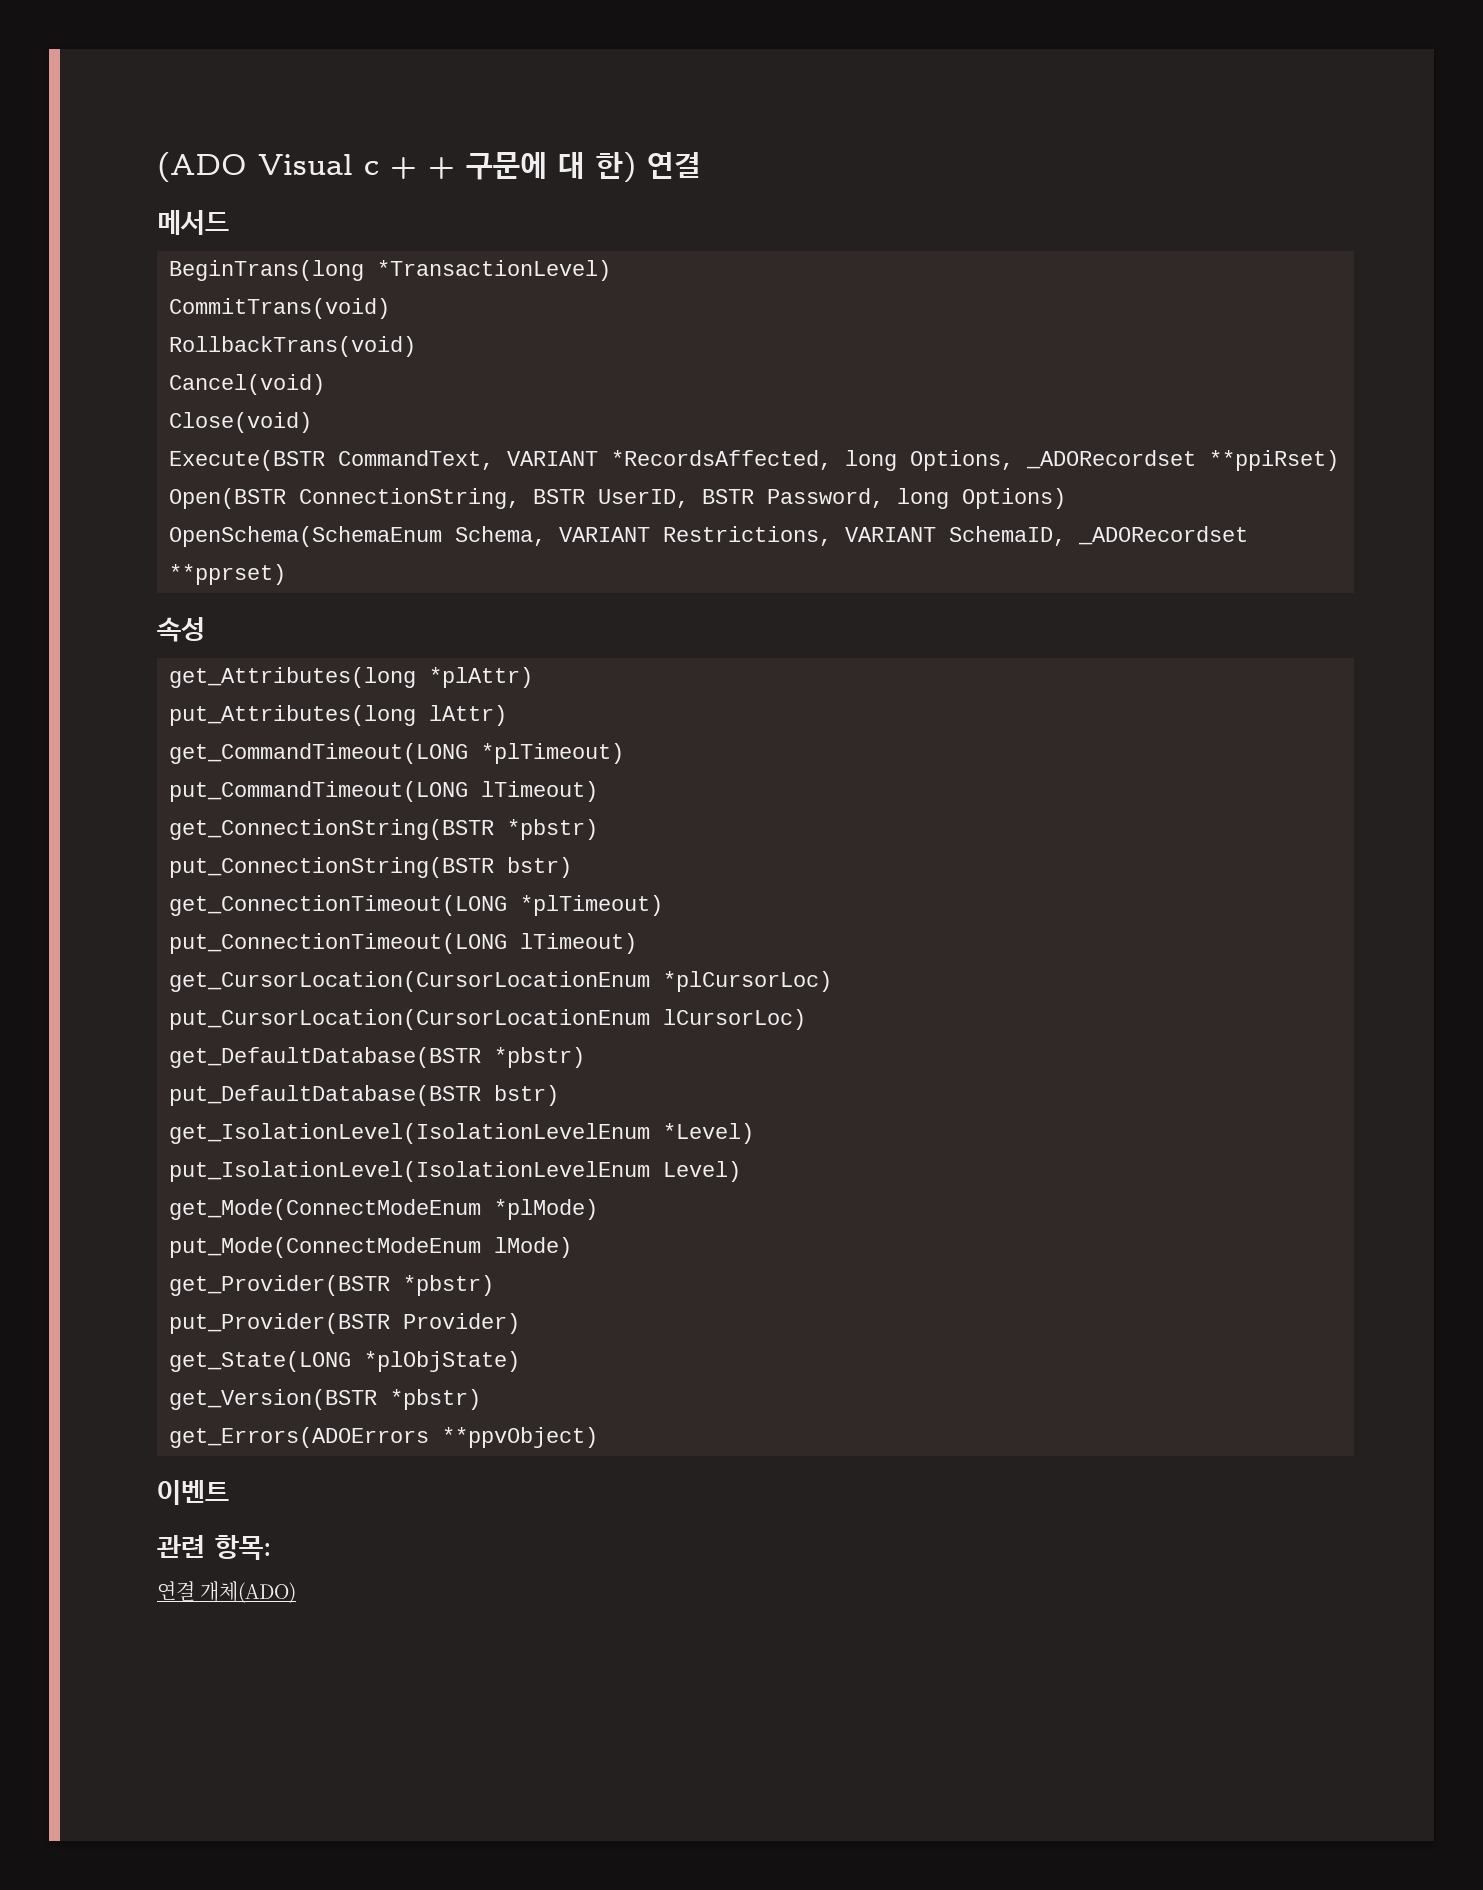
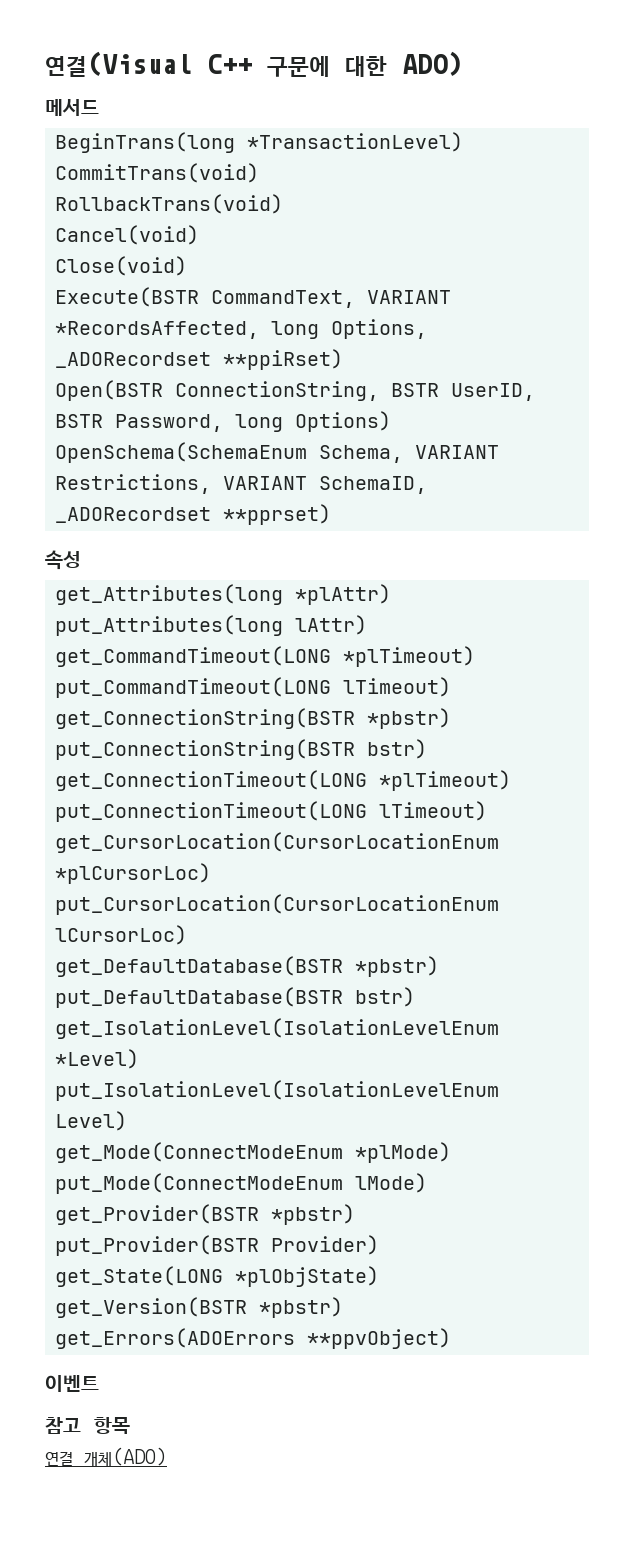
- (ADO Visual c + + 구문에 대 한) 연결
+ 연결(Visual C++ 구문에 대한 ADO)
- 관련 항목:
+ 참고 항목

